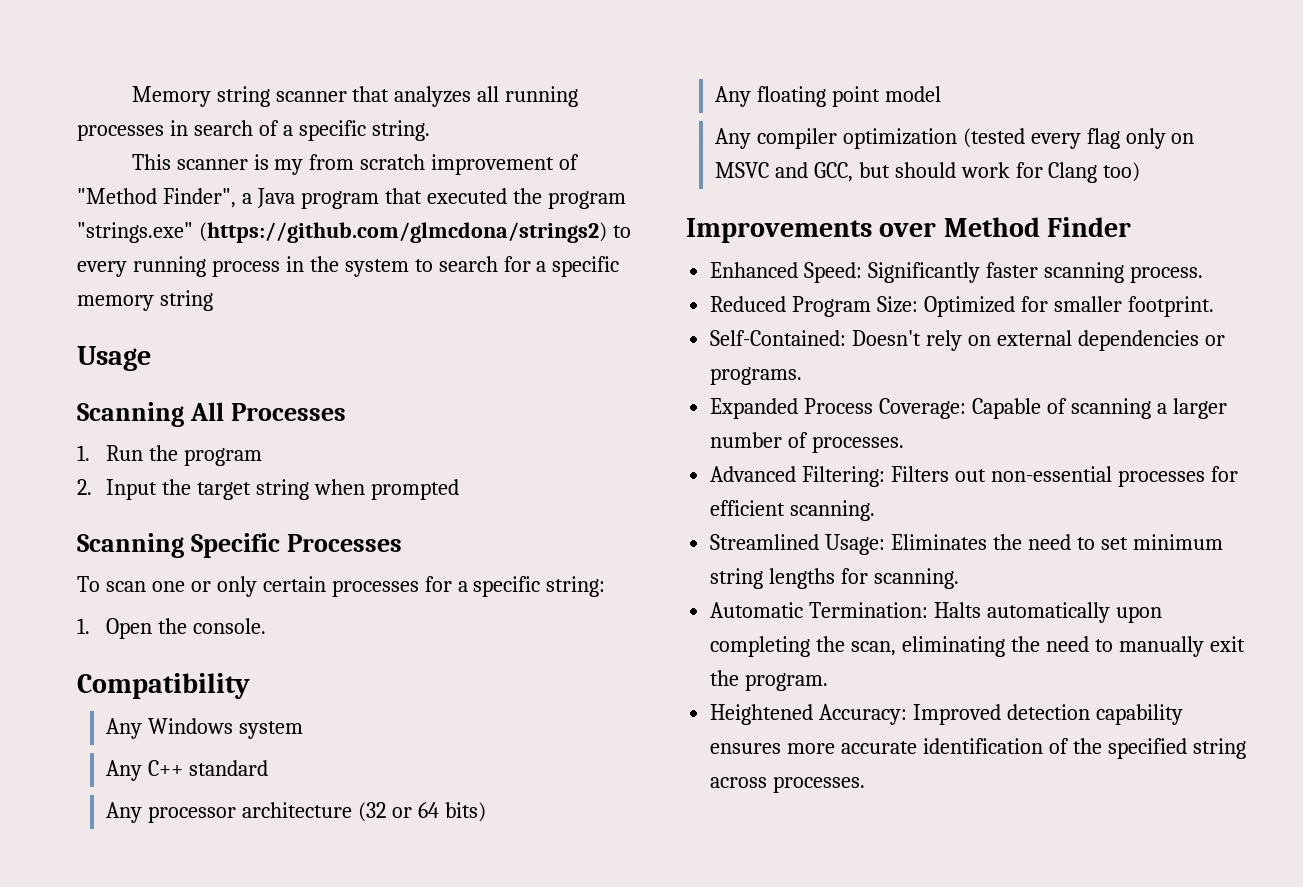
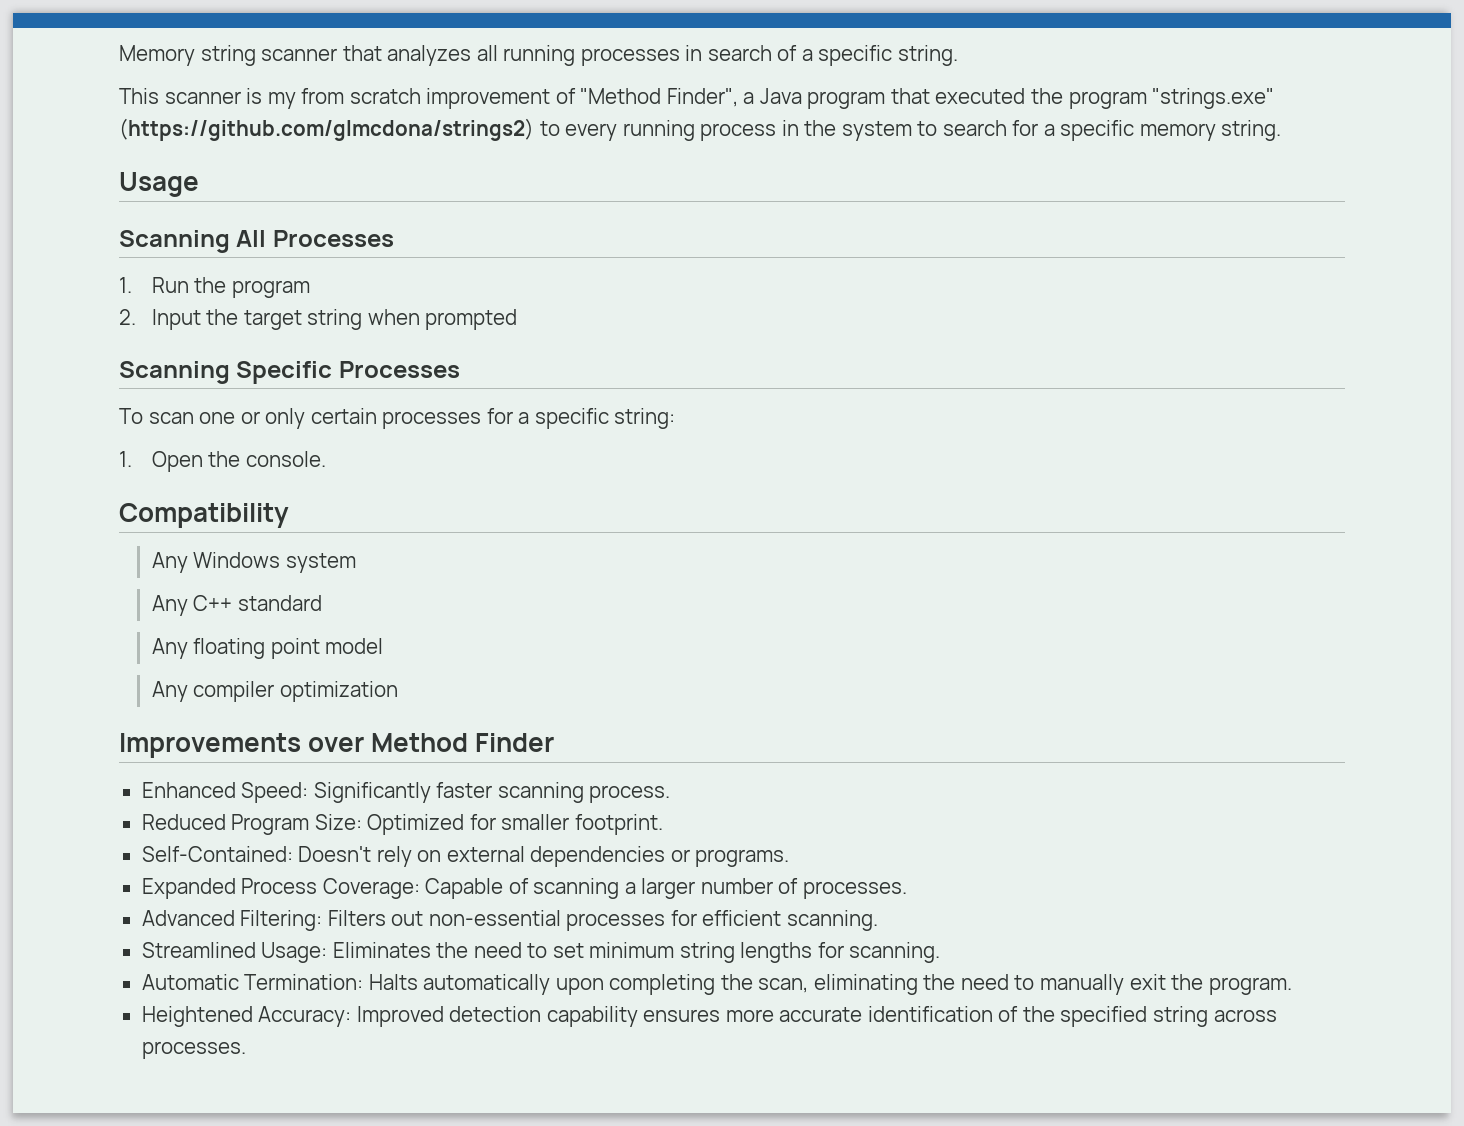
- This scanner is my from scratch improvement of "Method Finder", a Java program that executed the program "strings.exe" (https://github.com/glmcdona/strings2) to every running process in the system to search for a specific memory string
+ This scanner is my from scratch improvement of "Method Finder", a Java program that executed the program "strings.exe" (https://github.com/glmcdona/strings2) to every running process in the system to search for a specific memory string.
- Any processor architecture (32 or 64 bits)
- Any compiler optimization (tested every flag only on MSVC and GCC, but should work for Clang too)
+ Any compiler optimization

